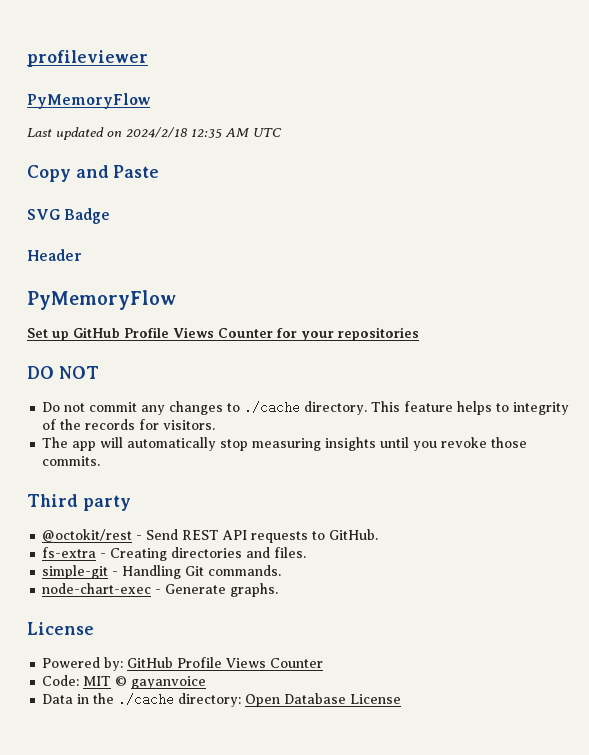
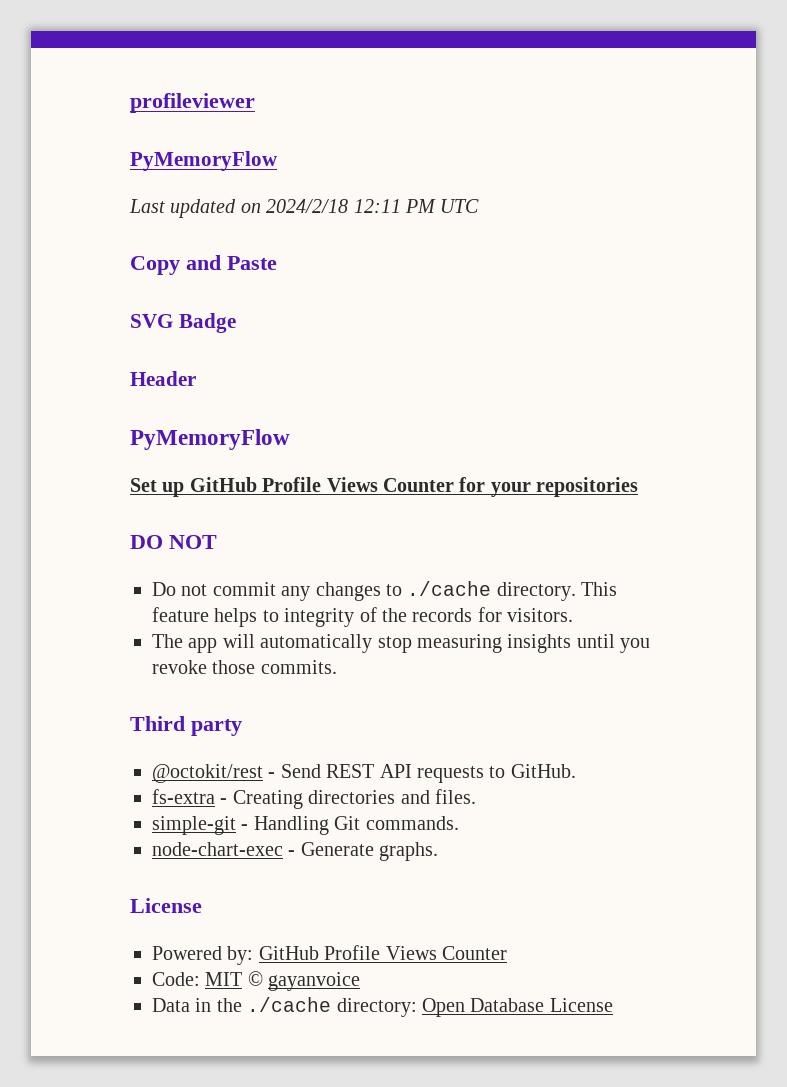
- Last updated on 2024/2/18 12:35 AM UTC
+ Last updated on 2024/2/18 12:11 PM UTC

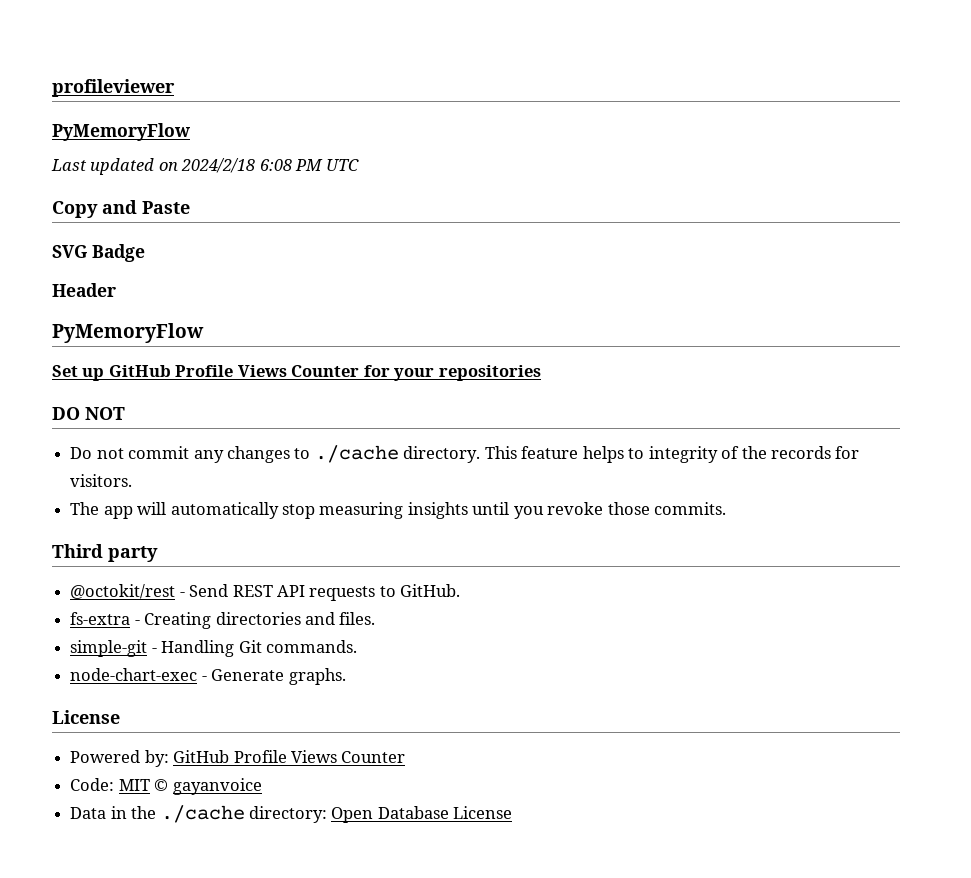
- Last updated on 2024/2/18 12:11 PM UTC
+ Last updated on 2024/2/18 6:08 PM UTC

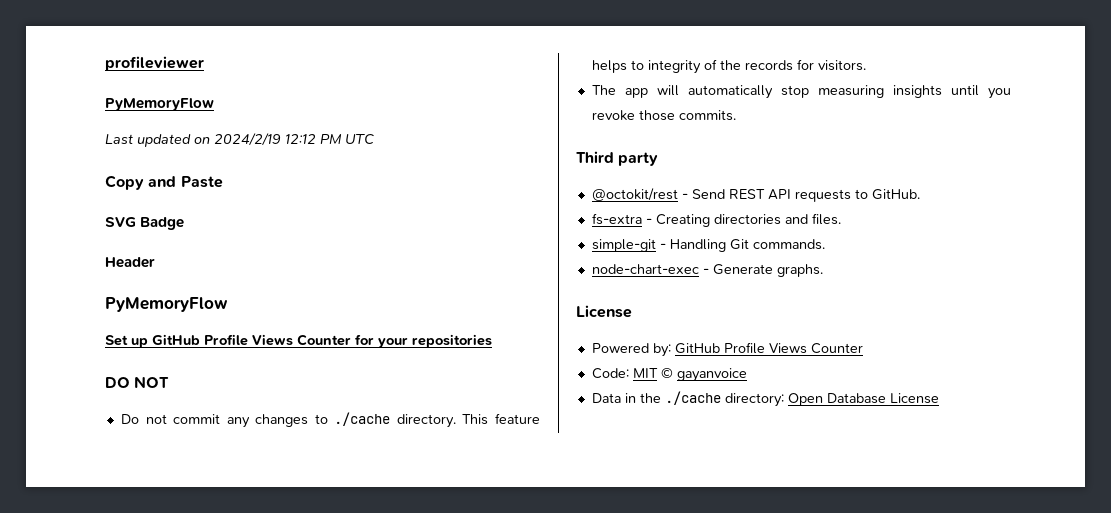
- Last updated on 2024/2/18 6:08 PM UTC
+ Last updated on 2024/2/19 12:12 PM UTC

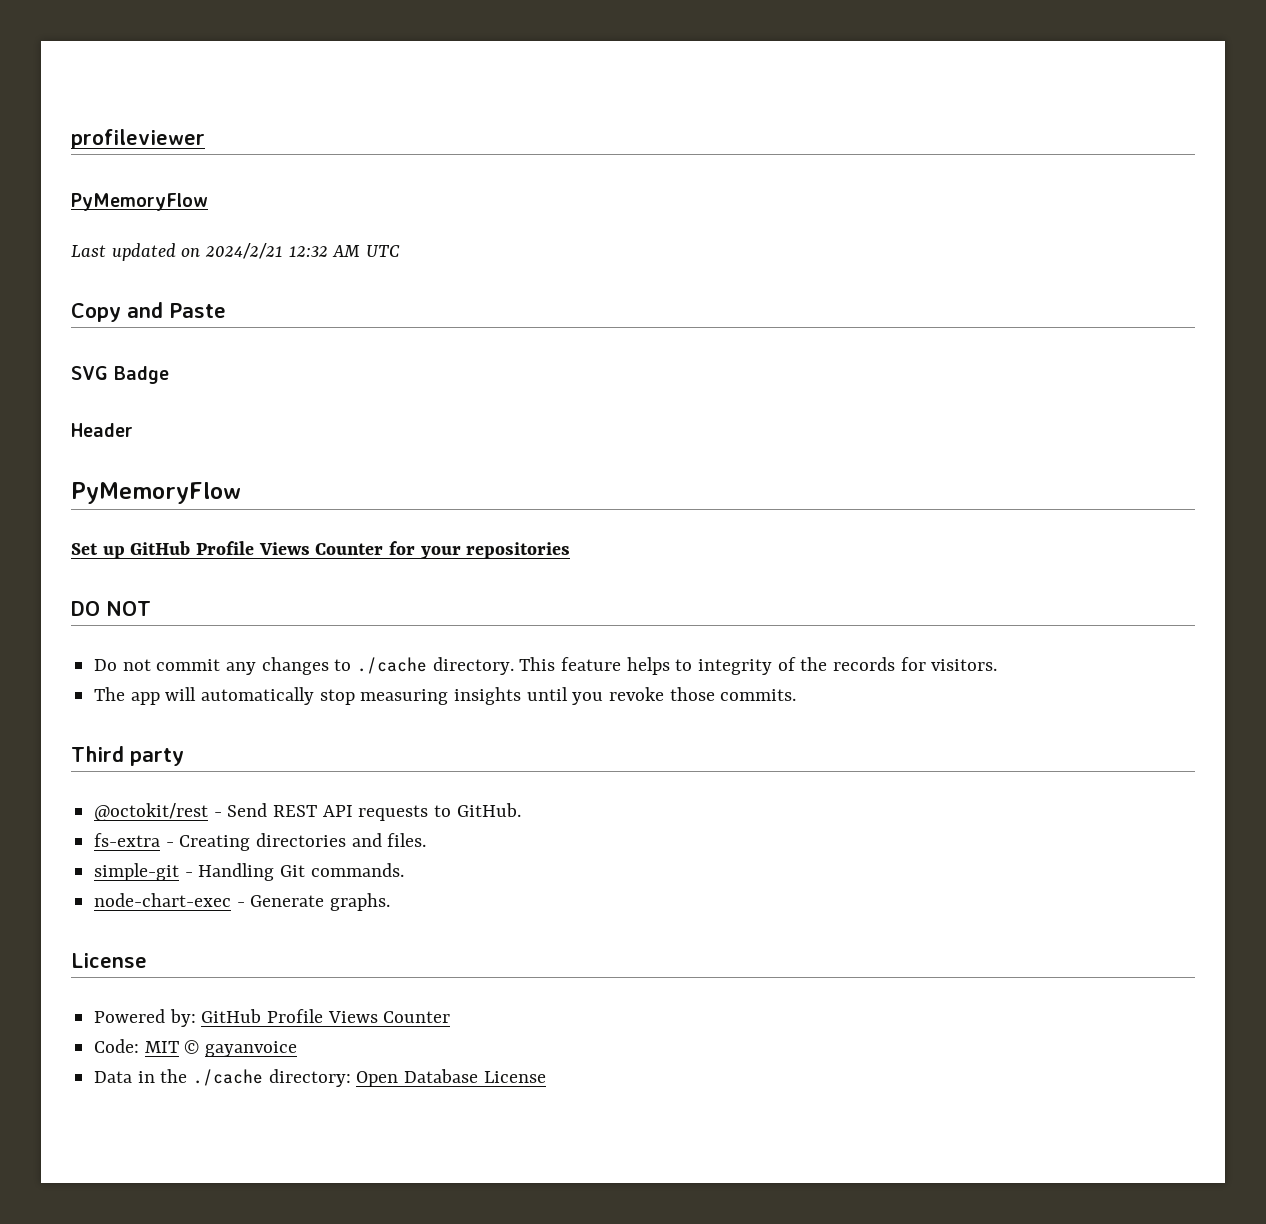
- Last updated on 2024/2/19 12:12 PM UTC
+ Last updated on 2024/2/21 12:32 AM UTC

